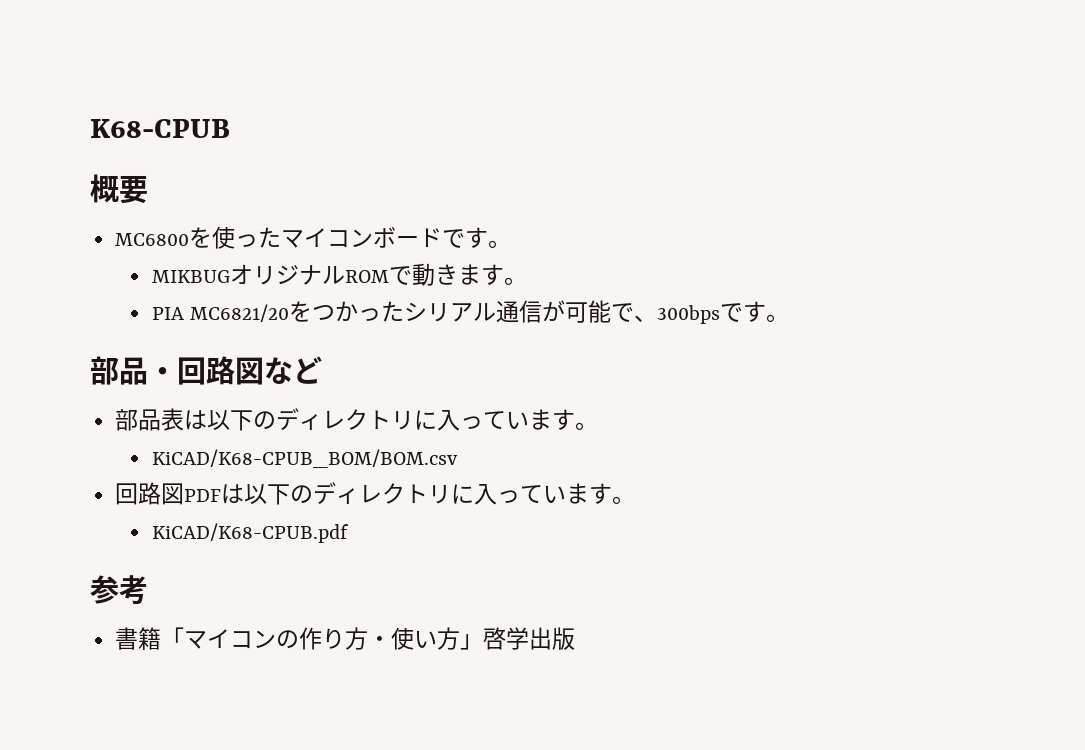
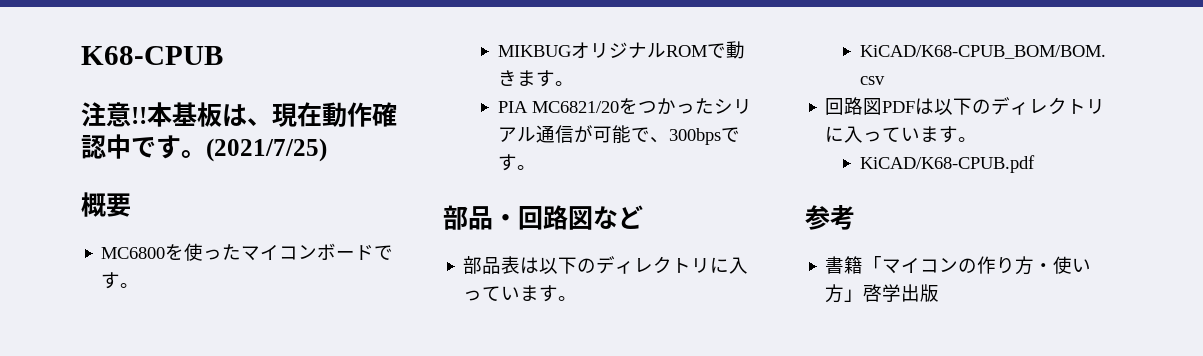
+ 注意!!本基板は、現在動作確認中です。(2021/7/25)

